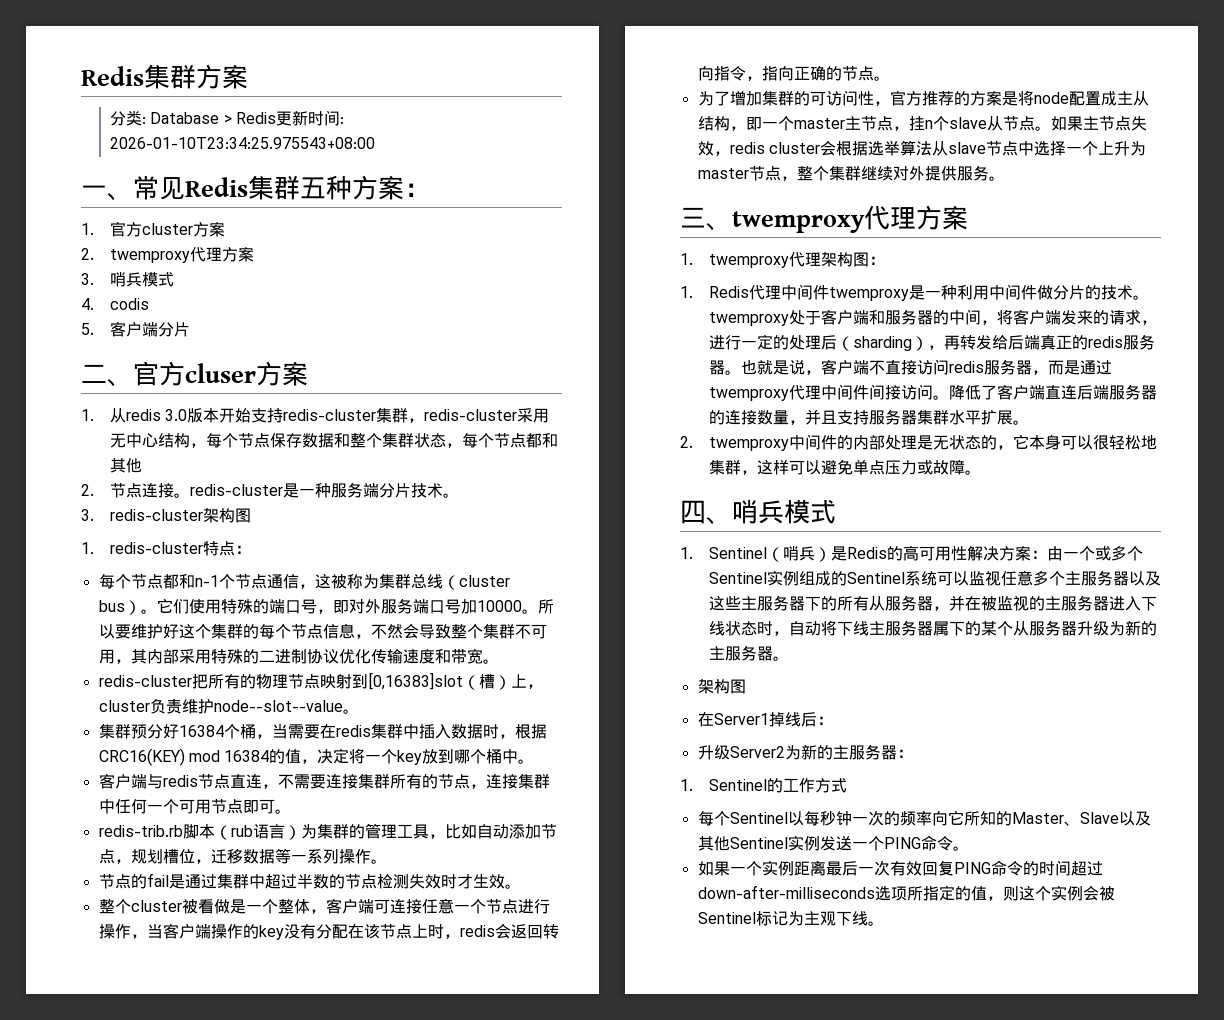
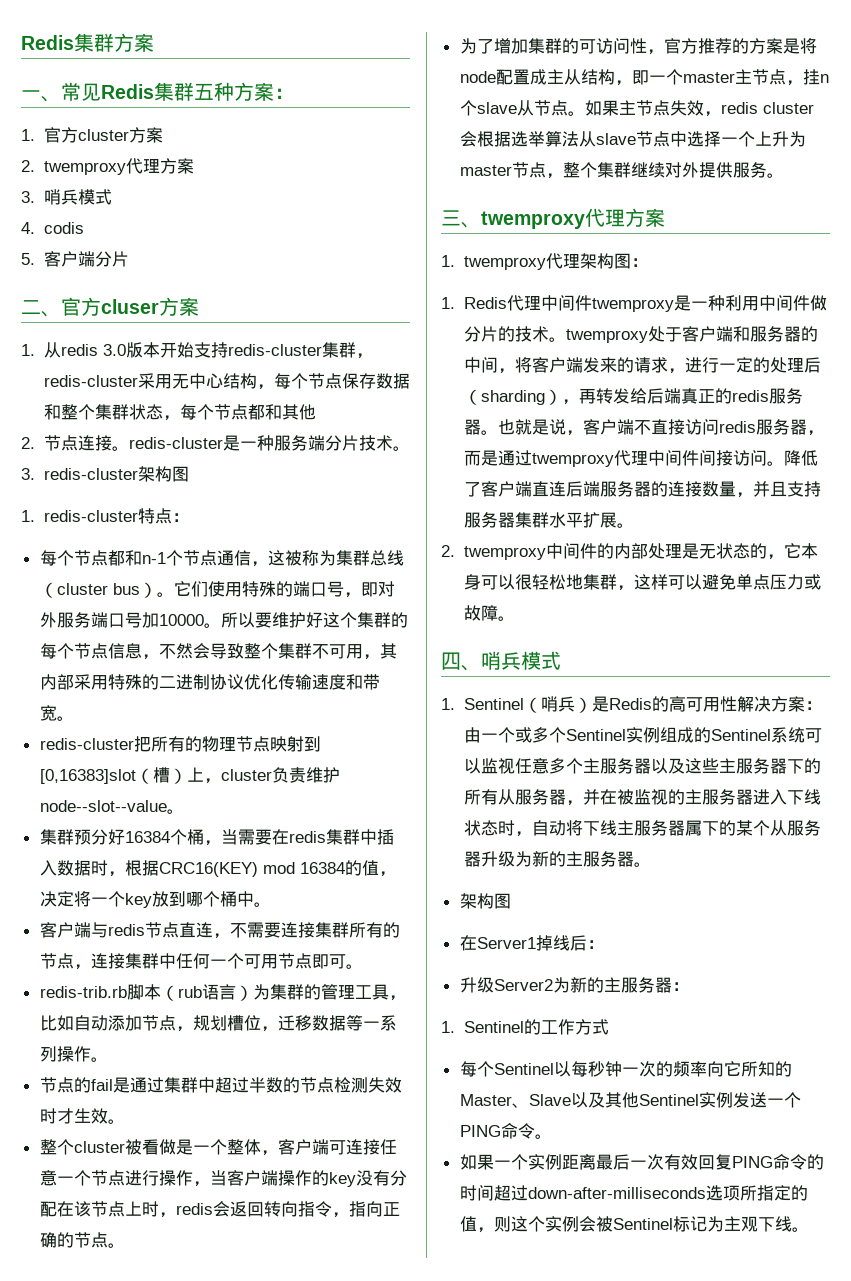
- 分类: Database > Redis更新时间: 2026-01-10T23:34:25.975543+08:00

